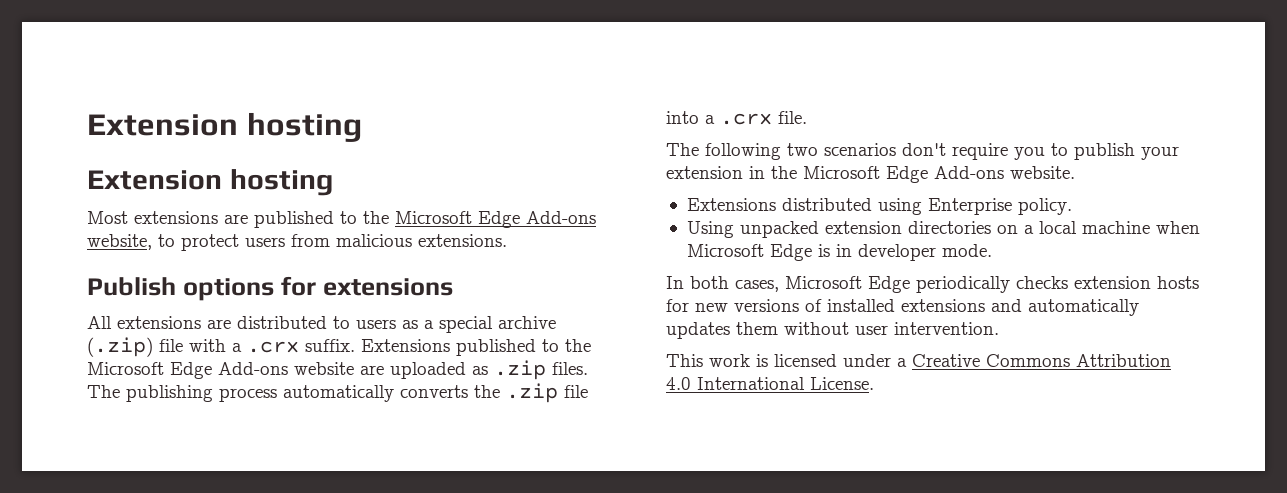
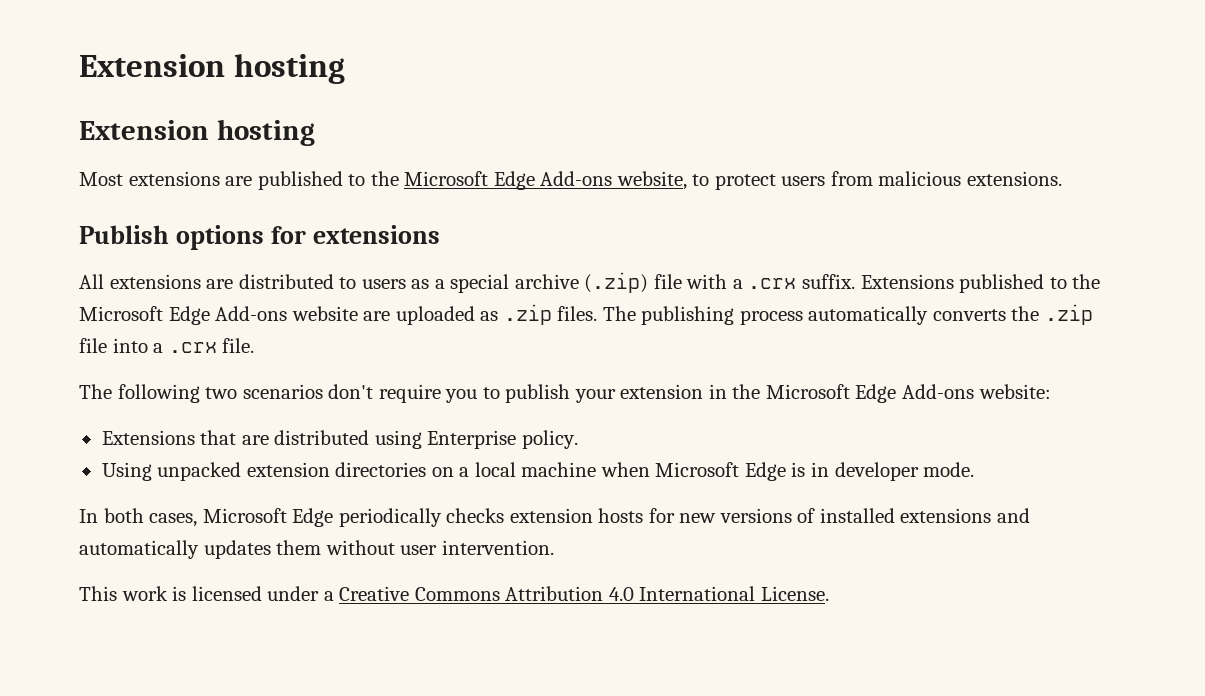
- The following two scenarios don't require you to publish your extension in the Microsoft Edge Add-ons website.
- Extensions distributed using Enterprise policy.
+ The following two scenarios don't require you to publish your extension in the Microsoft Edge Add-ons website:
+ Extensions that are distributed using Enterprise policy.

